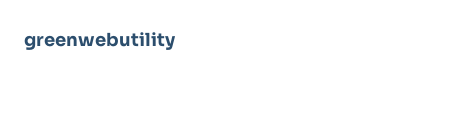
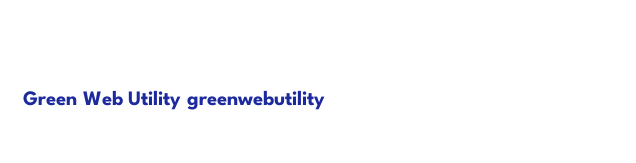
- greenwebutility
+ Green Web Utility greenwebutility

